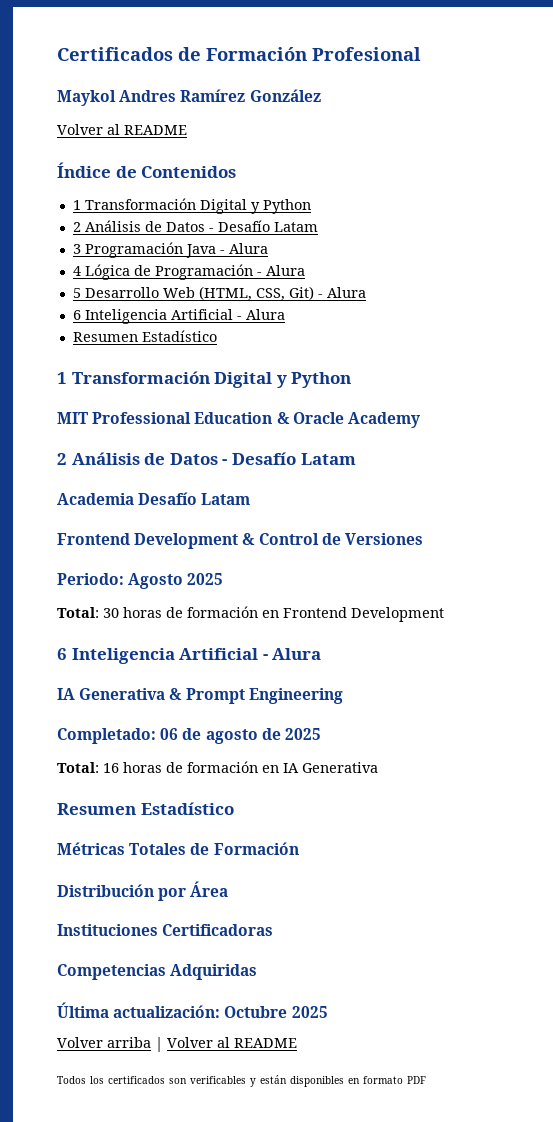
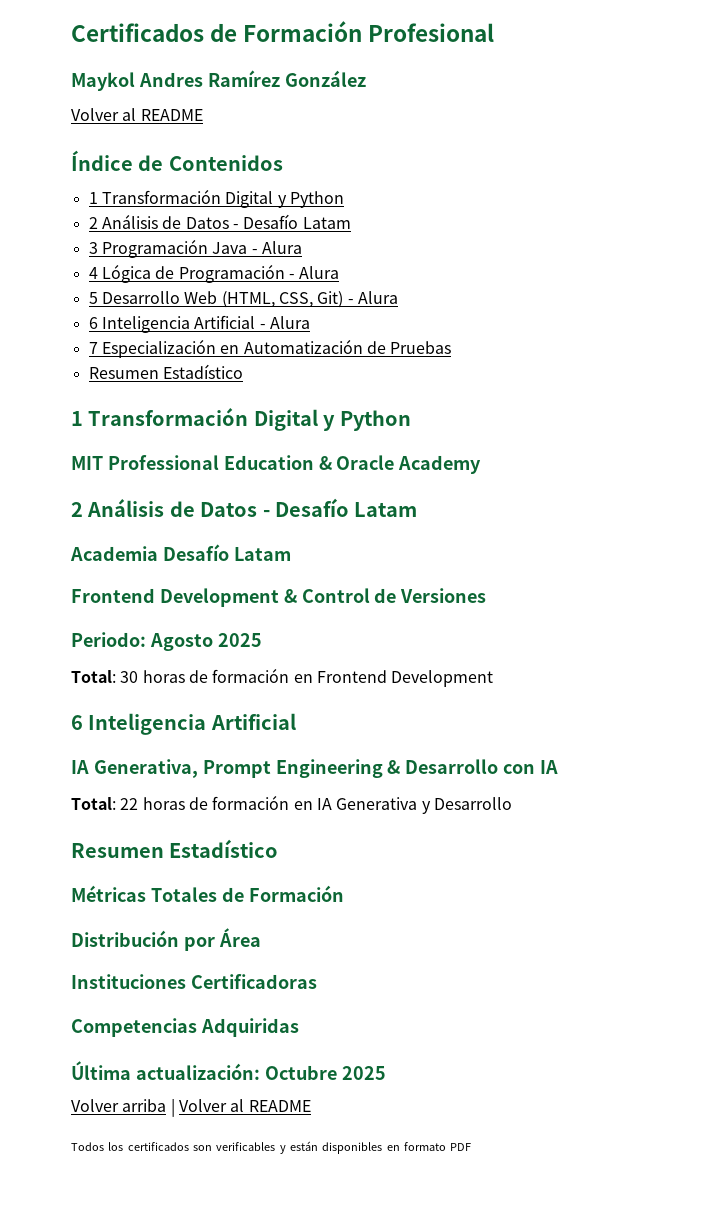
+ 7 Especialización en Automatización de Pruebas
  Total: 30 horas de formación en Frontend Development
- 6 Inteligencia Artificial - Alura
- IA Generativa & Prompt Engineering
- Completado: 06 de agosto de 2025
- Total: 16 horas de formación en IA Generativa
+ 6 Inteligencia Artificial
+ IA Generativa, Prompt Engineering & Desarrollo con IA
+ Total: 22 horas de formación en IA Generativa y Desarrollo

